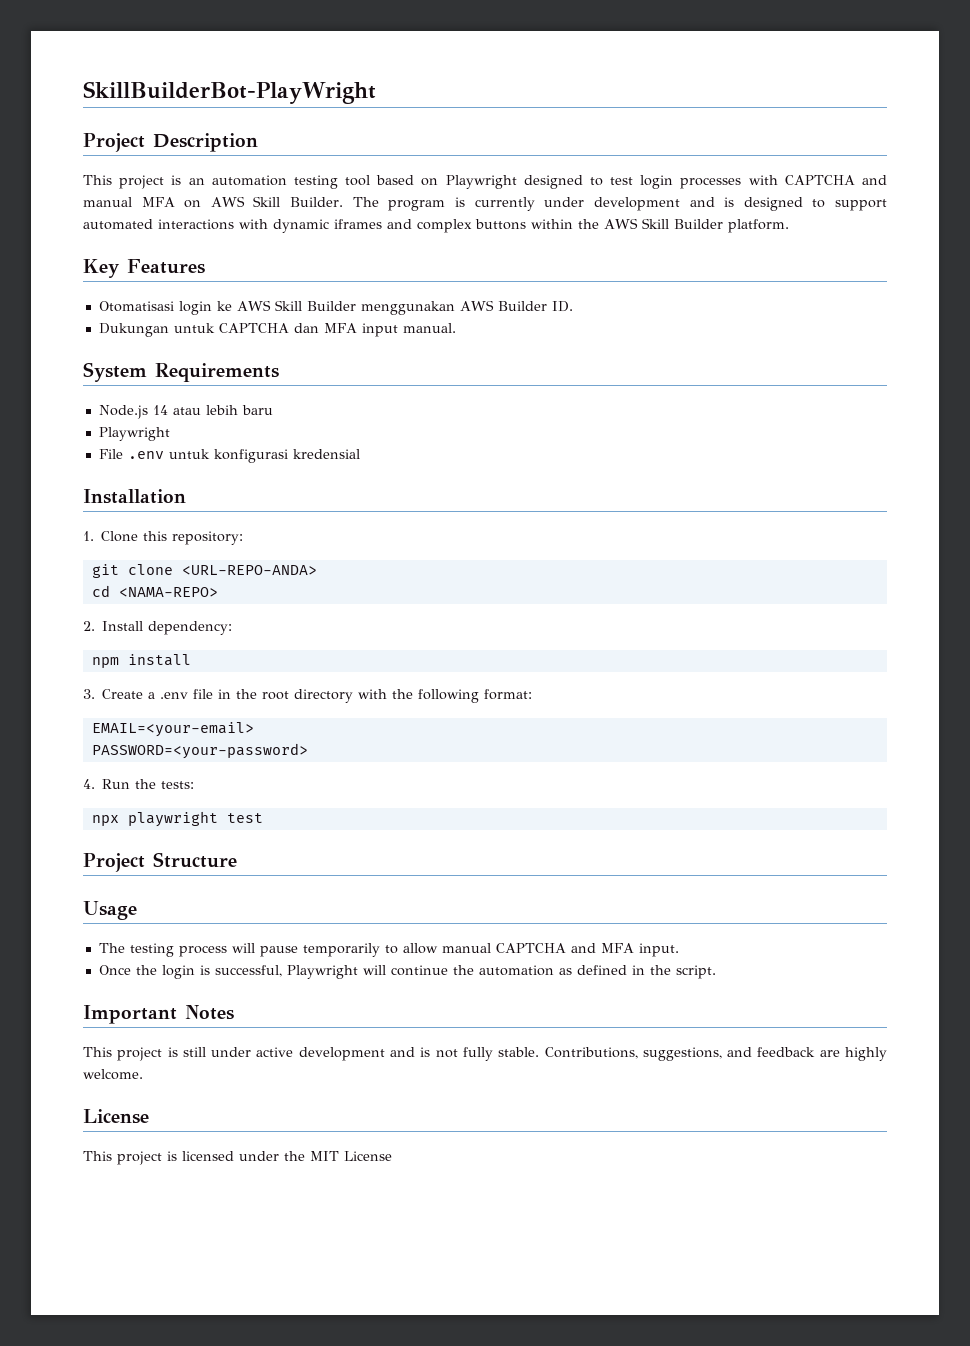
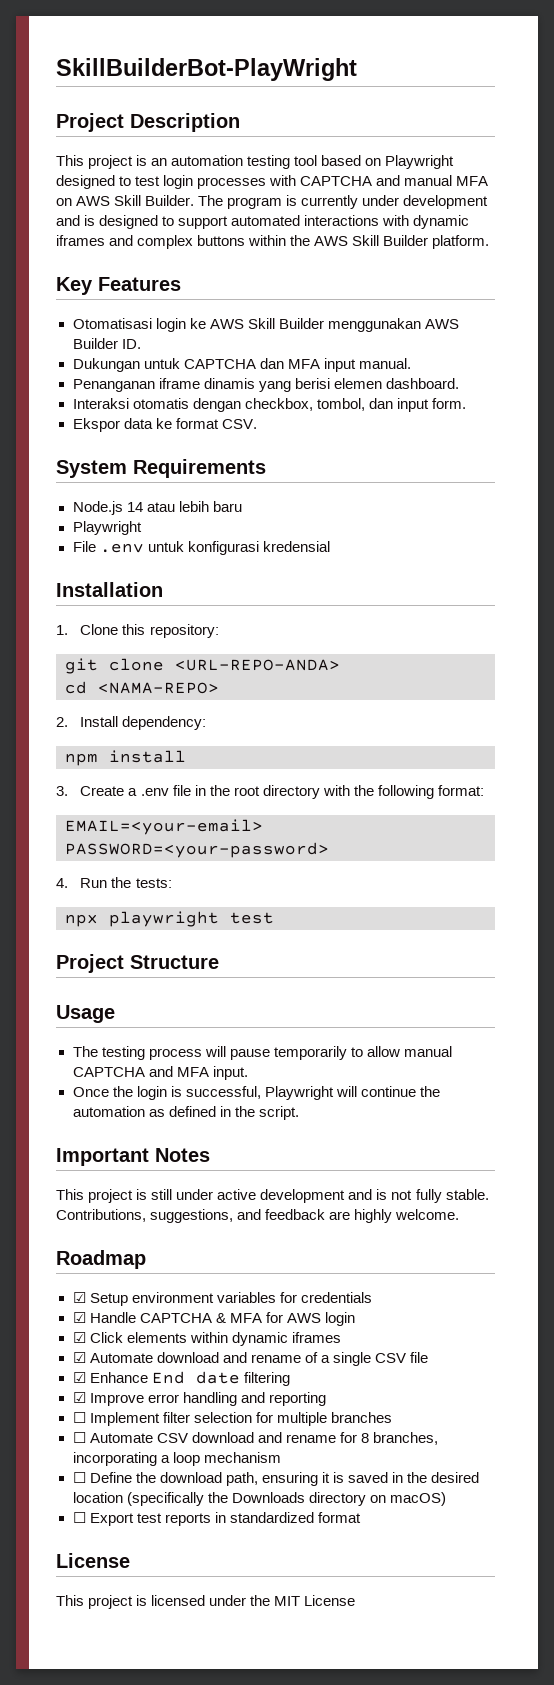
+ Penanganan iframe dinamis yang berisi elemen dashboard.
+ Interaksi otomatis dengan checkbox, tombol, dan input form.
+ Ekspor data ke format CSV.
+ Roadmap
+ ☑ Setup environment variables for credentials
+ ☑ Handle CAPTCHA & MFA for AWS login
+ ☑ Click elements within dynamic iframes
+ ☑ Automate download and rename of a single CSV file
+ ☑ Enhance End date filtering
+ ☑ Improve error handling and reporting
+ ☐ Implement filter selection for multiple branches
+ ☐ Automate CSV download and rename for 8 branches, incorporating a loop mechanism
+ ☐ Define the download path, ensuring it is saved in the desired location (specifically the Downloads directory on macOS)
+ ☐ Export test reports in standardized format

